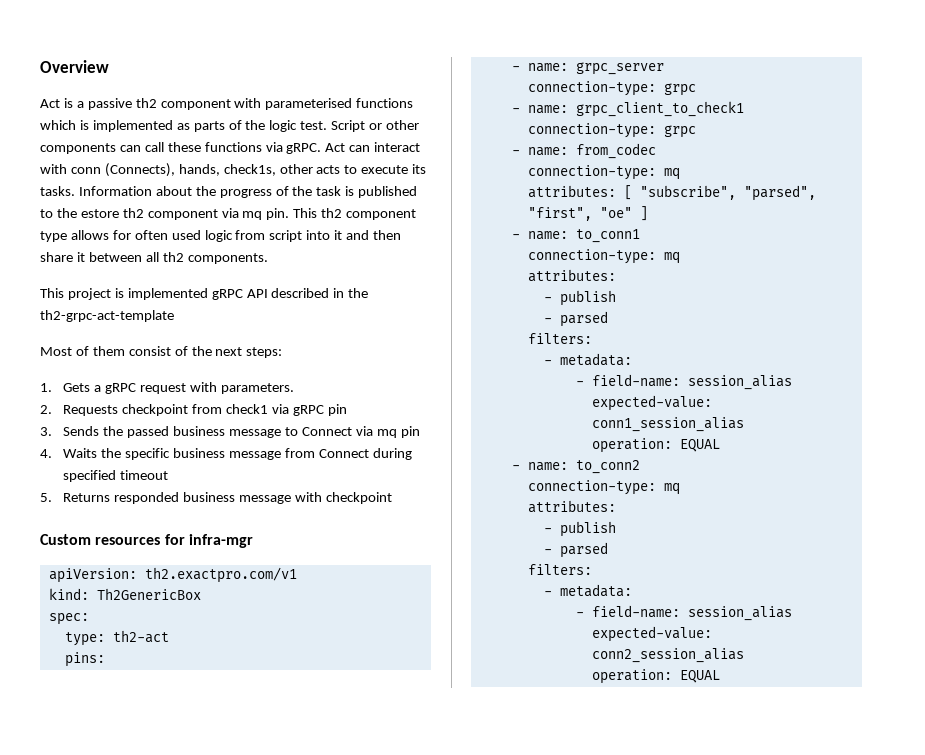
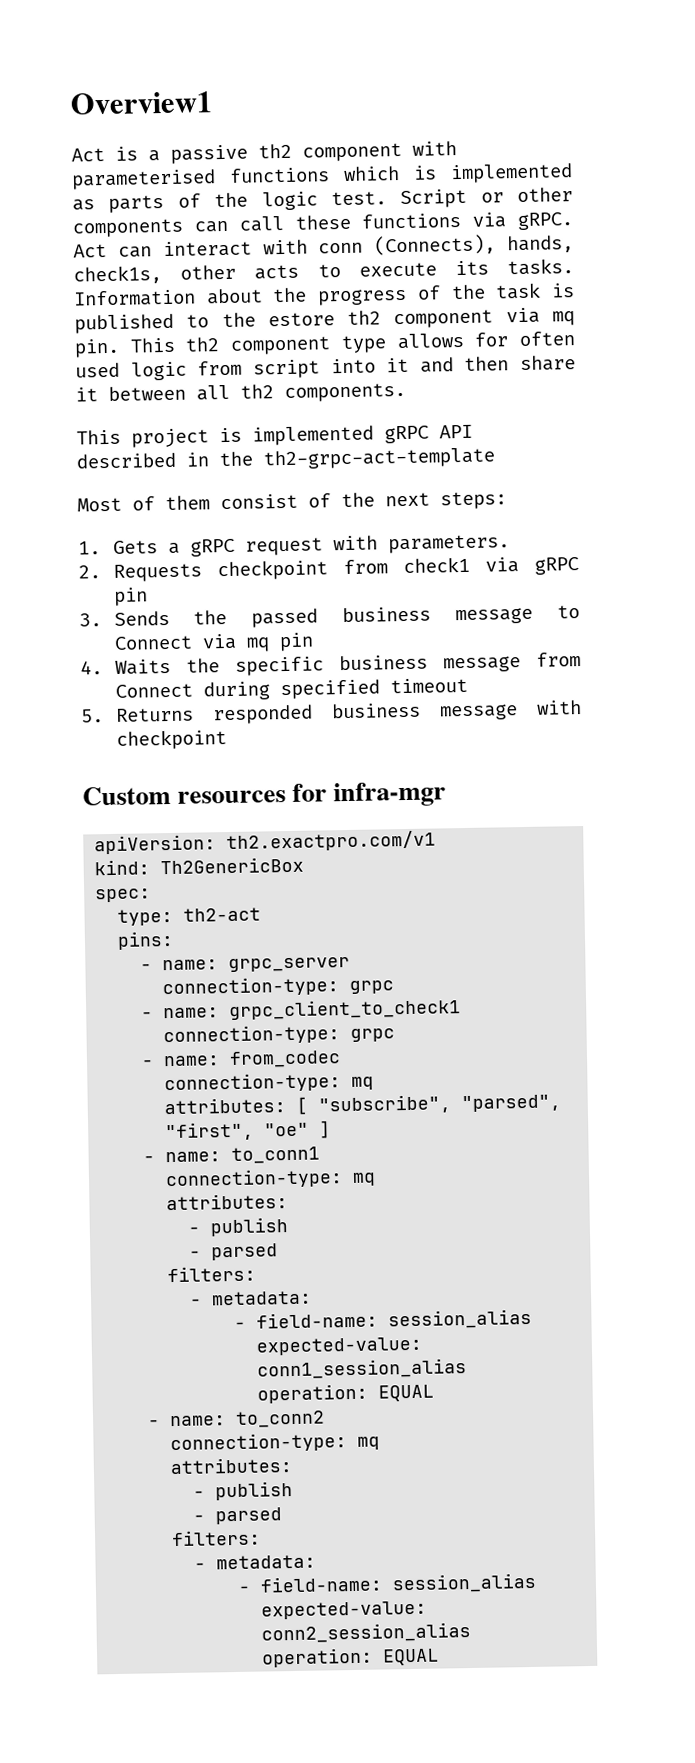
- Overview
+ Overview1

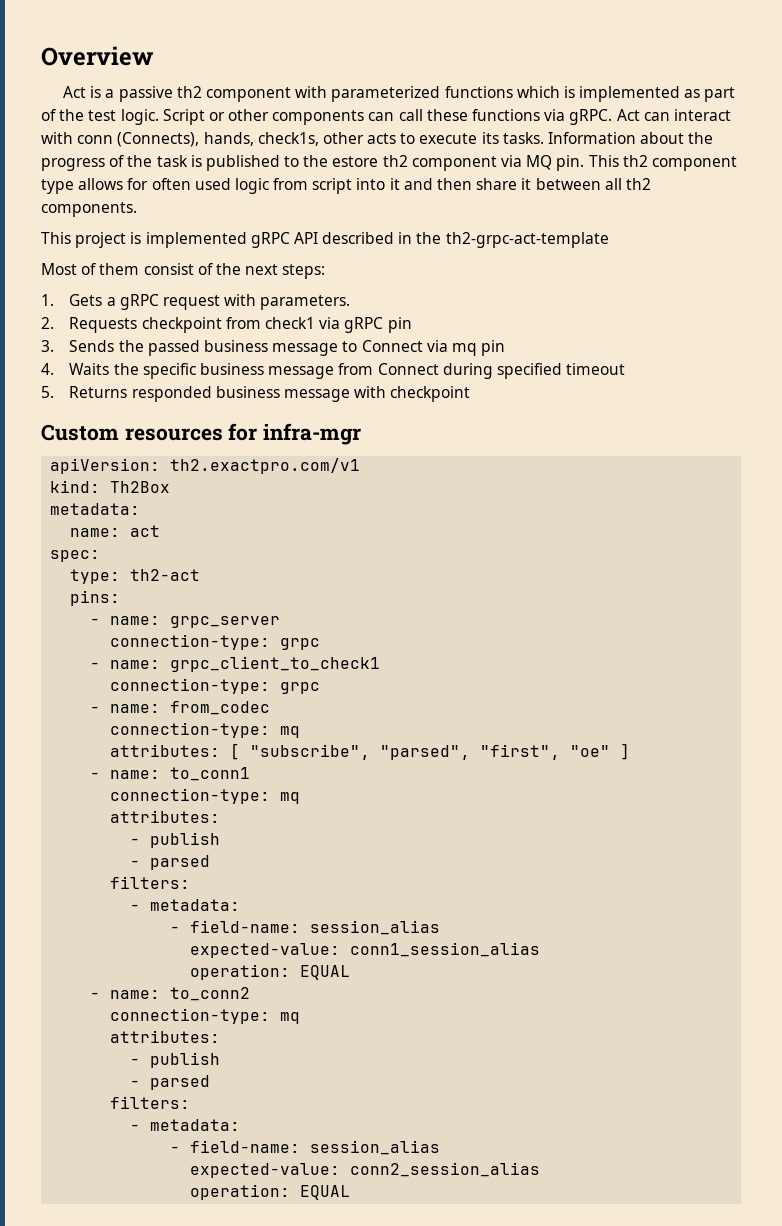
- Overview1
+ Overview
- Act is a passive th2 component with parameterised functions which is implemented as parts of the logic test.
+ Act is a passive th2 component with parameterized functions which is implemented as part of the test logic.
- Information about the progress of the task is published to the estore th2 component via mq pin.
+ Information about the progress of the task is published to the estore th2 component via MQ pin.
- kind: Th2GenericBox
+ kind: Th2Box
+ metadata:
+ name: act

